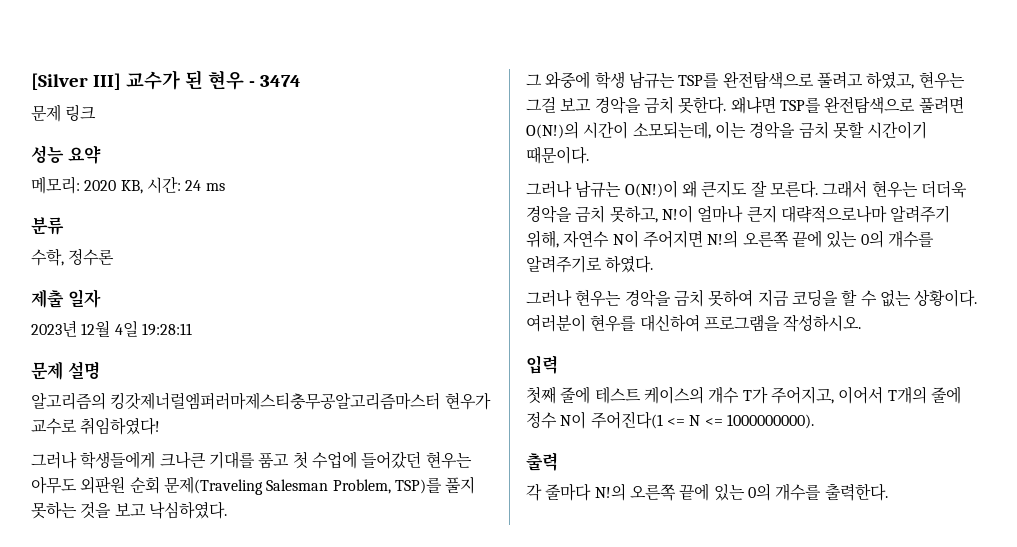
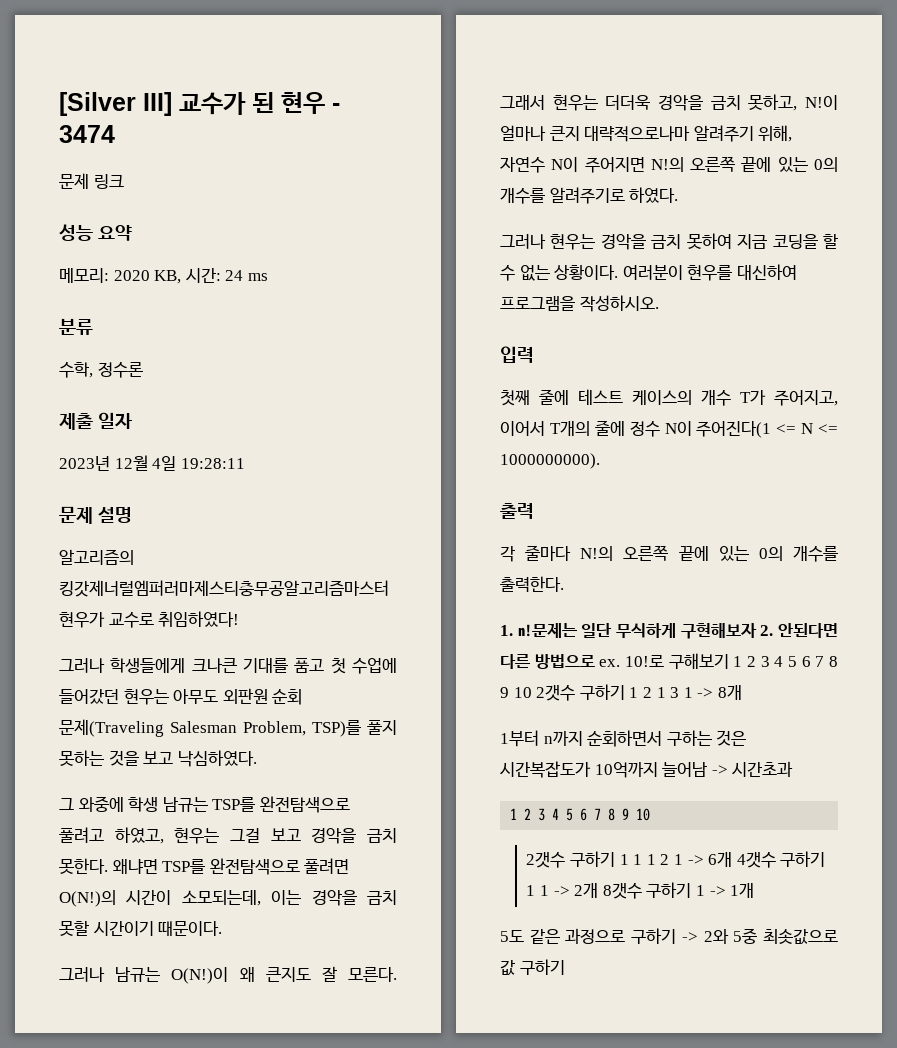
+ 1. n!문제는 일단 무식하게 구현해보자 2. 안된다면 다른 방법으로 ex. 10!로 구해보기 1 2 3 4 5 6 7 8 9 10 2갯수 구하기 1 2 1 3 1 -> 8개
+ 1부터 n까지 순회하면서 구하는 것은 시간복잡도가 10억까지 늘어남 -> 시간초과
+ 1 2 3 4 5 6 7 8 9 10
+ 2갯수 구하기 1 1 1 2 1 -> 6개 4갯수 구하기 1 1 -> 2개 8갯수 구하기 1 -> 1개
+ 5도 같은 과정으로 구하기 -> 2와 5중 최솟값으로 값 구하기

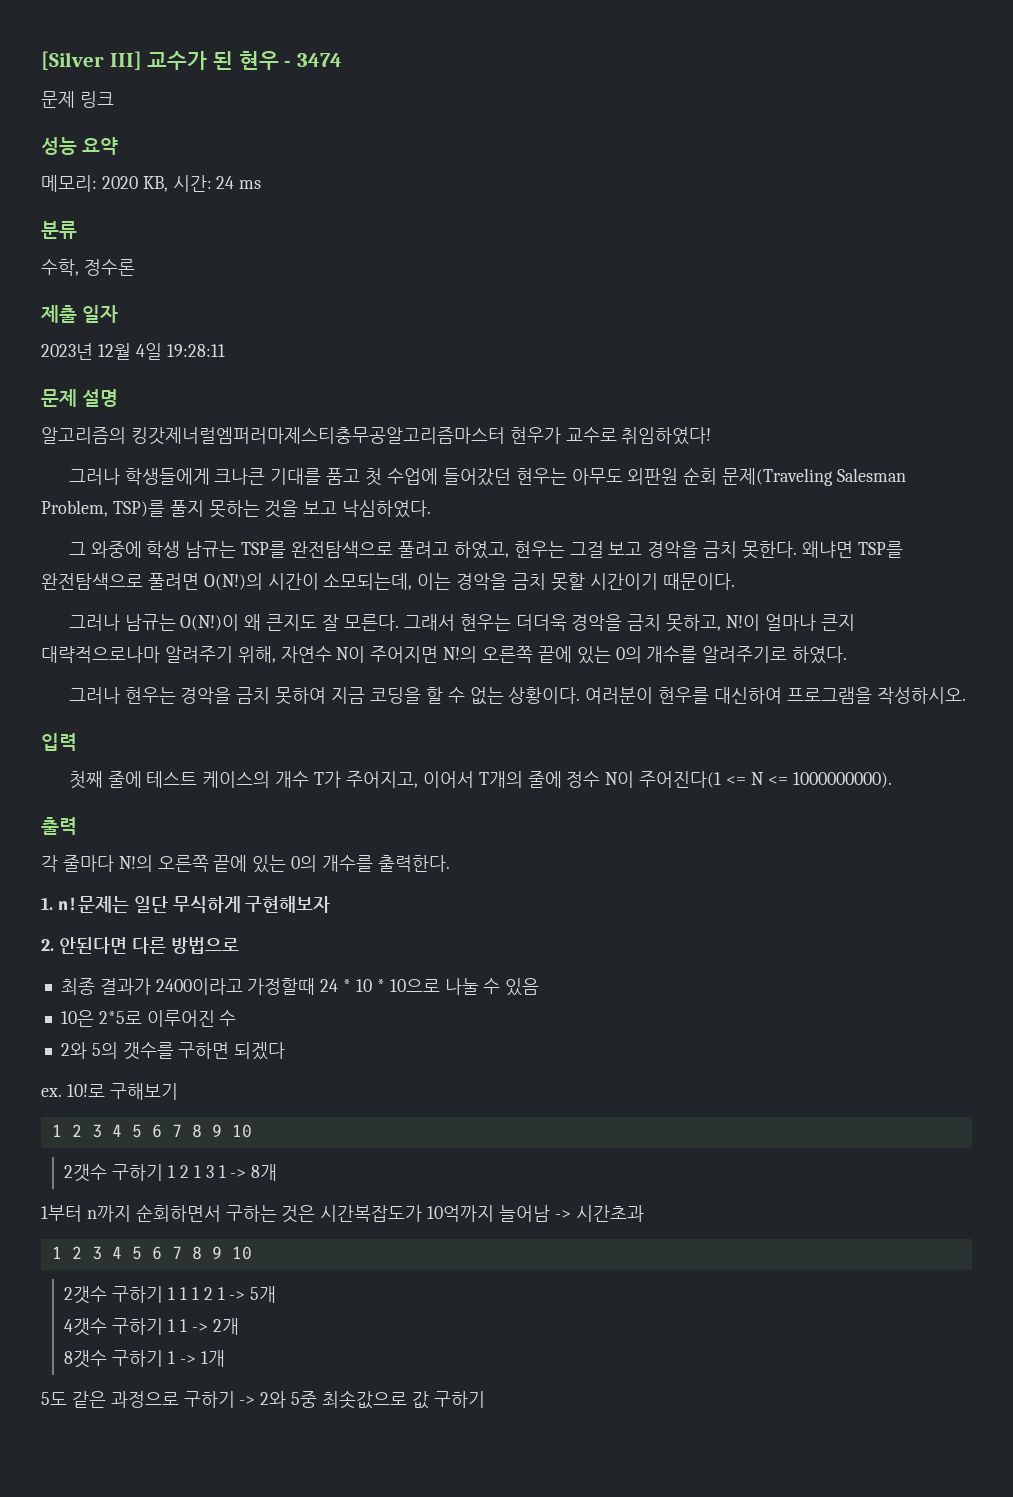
- 1. n!문제는 일단 무식하게 구현해보자 2. 안된다면 다른 방법으로 ex.
+ 1. n!문제는 일단 무식하게 구현해보자
+ 2. 안된다면 다른 방법으로
+ 최종 결과가 2400이라고 가정할때 24 * 10 * 10으로 나눌 수 있음
+ 10은 2*5로 이루어진 수
+ 2와 5의 갯수를 구하면 되겠다
+ ex.
- 10!로 구해보기 1 2 3 4 5 6 7 8 9 10 2갯수 구하기 1 2 1 3 1 -> 8개
+ 10!로 구해보기
+ 1 2 3 4 5 6 7 8 9 10
+ 2갯수 구하기 1 2 1 3 1 -> 8개
- 2갯수 구하기 1 1 1 2 1 -> 6개 4갯수 구하기 1 1 -> 2개 8갯수 구하기 1 -> 1개
+ 2갯수 구하기 1 1 1 2 1 -> 5개
+ 4갯수 구하기 1 1 -> 2개
+ 8갯수 구하기 1 -> 1개

